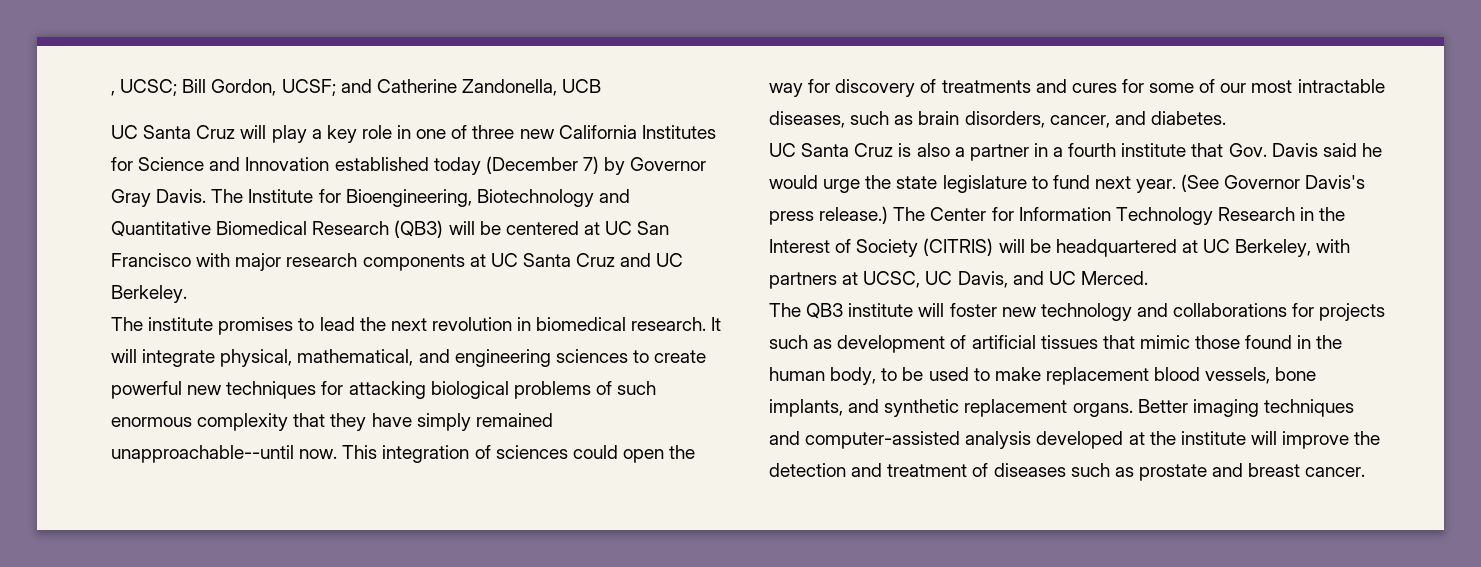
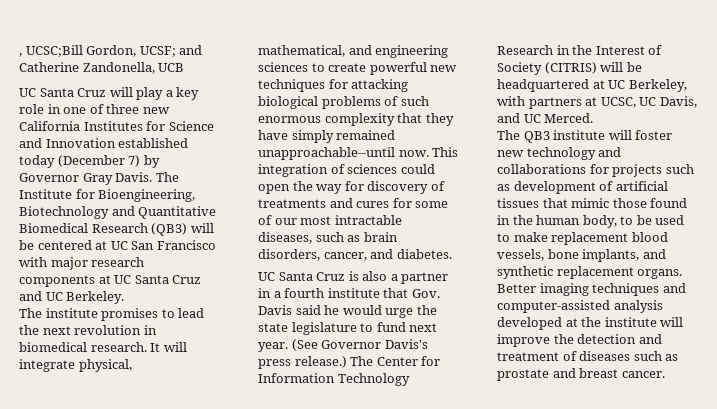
- , UCSC; Bill Gordon, UCSF; and Catherine Zandonella, UCB
+ , UCSC;Bill Gordon, UCSF; and Catherine Zandonella, UCB

